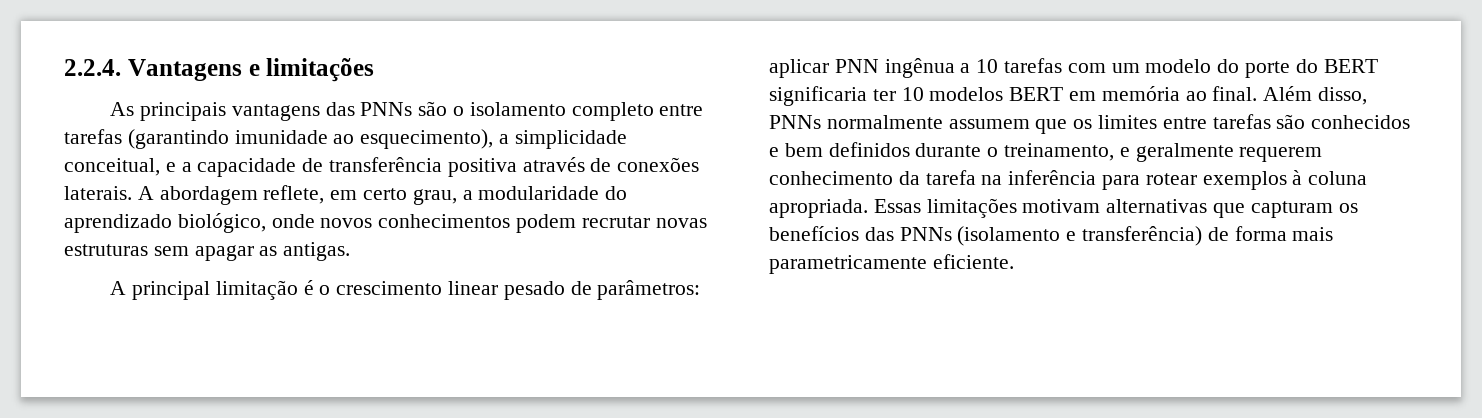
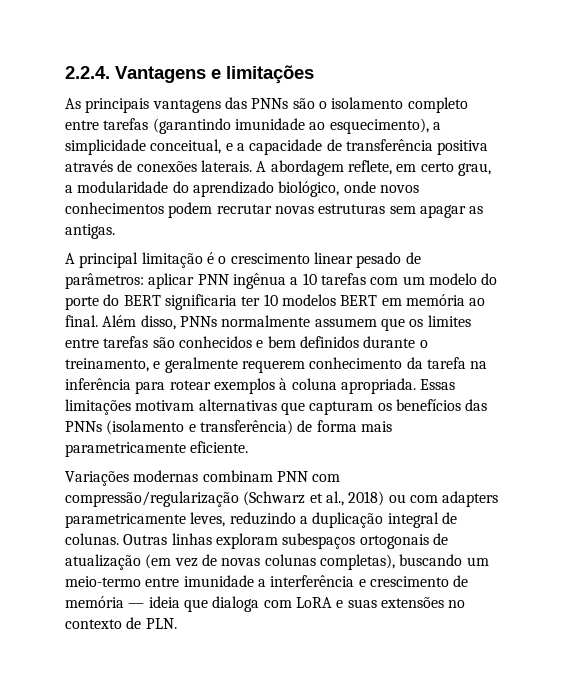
+ Variações modernas combinam PNN com compressão/regularização (Schwarz et al., 2018) ou com adapters parametricamente leves, reduzindo a duplicação integral de colunas. Outras linhas exploram subespaços ortogonais de atualização (em vez de novas colunas completas), buscando um meio-termo entre imunidade a interferência e crescimento de memória — ideia que dialoga com LoRA e suas extensões no contexto de PLN.

